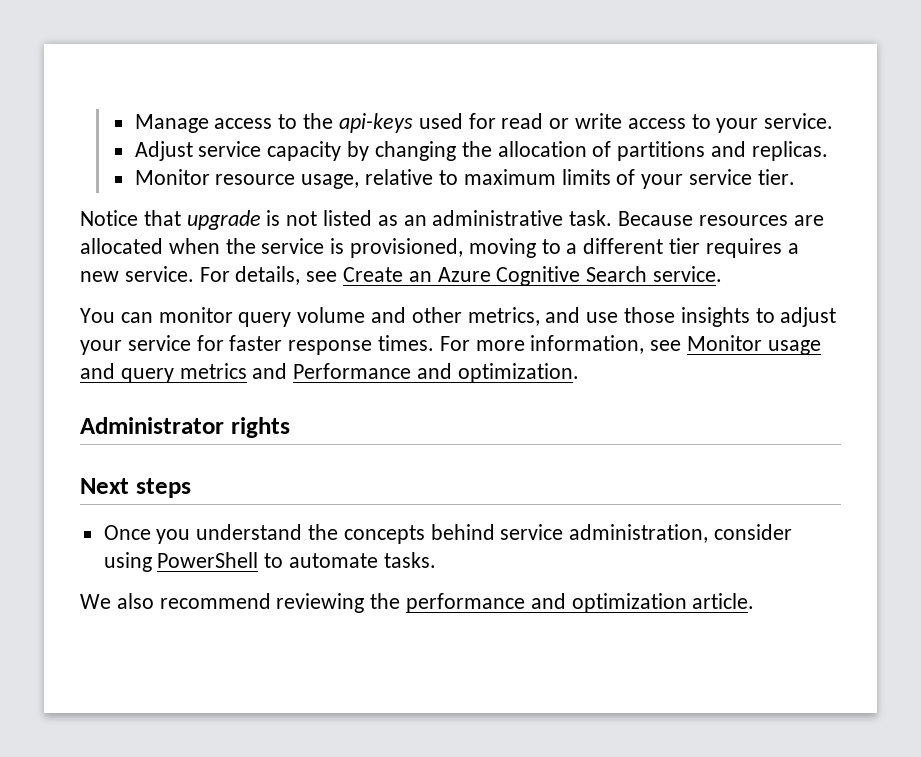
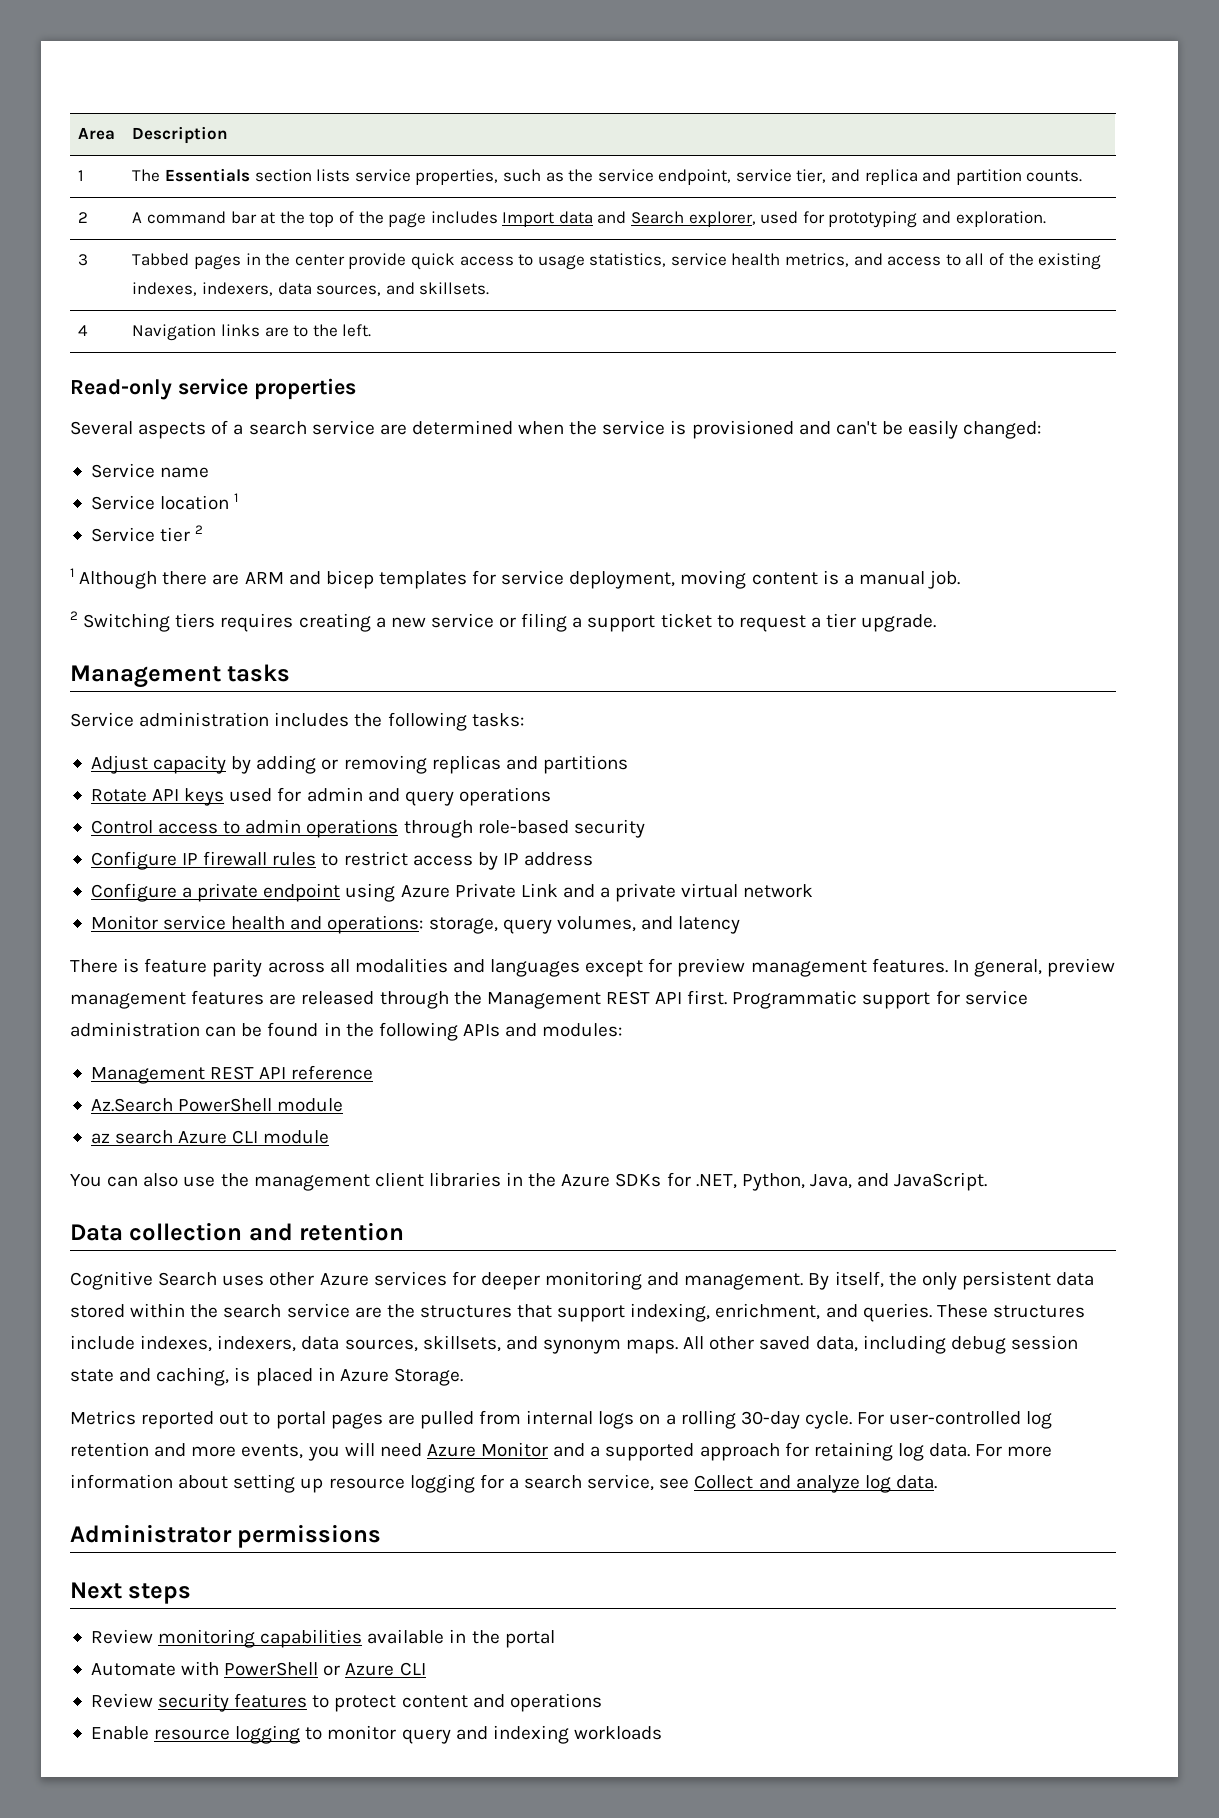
- Manage access to the api-keys used for read or write access to your service.
- Adjust service capacity by changing the allocation of partitions and replicas.
- Monitor resource usage, relative to maximum limits of your service tier.
- Notice that upgrade is not listed as an administrative task. Because resources are allocated when the service is provisioned, moving to a different tier requires a new service. For details, see Create an Azure Cognitive Search service.
- You can monitor query volume and other metrics, and use those insights to adjust your service for faster response times. For more information, see Monitor usage and query metrics and Performance and optimization.
+ Area | Description
+ 1 | The Essentials section lists service properties, such as the service endpoint, service tier, and replica and partition counts.
+ 2 | A command bar at the top of the page includes Import data and Search explorer, used for prototyping and exploration.
+ 3 | Tabbed pages in the center provide quick access to usage statistics, service health metrics, and access to all of the existing indexes, indexers, data sources, and skillsets.
+ 4 | Navigation links are to the left.
+ Read-only service properties
+ Several aspects of a search service are determined when the service is provisioned and can't be easily changed:
+ Service name
+ Service location 1
+ Service tier 2
+ 1 Although there are ARM and bicep templates for service deployment, moving content is a manual job.
+ 2 Switching tiers requires creating a new service or filing a support ticket to request a tier upgrade.
+ Management tasks
+ Service administration includes the following tasks:
+ Adjust capacity by adding or removing replicas and partitions
+ Rotate API keys used for admin and query operations
+ Control access to admin operations through role-based security
+ Configure IP firewall rules to restrict access by IP address
+ Configure a private endpoint using Azure Private Link and a private virtual network
+ Monitor service health and operations: storage, query volumes, and latency
+ There is feature parity across all modalities and languages except for preview management features. In general, preview management features are released through the Management REST API first. Programmatic support for service administration can be found in the following APIs and modules:
+ Management REST API reference
+ Az.Search PowerShell module
+ az search Azure CLI module
+ You can also use the management client libraries in the Azure SDKs for .NET, Python, Java, and JavaScript.
+ Data collection and retention
+ Cognitive Search uses other Azure services for deeper monitoring and management. By itself, the only persistent data stored within the search service are the structures that support indexing, enrichment, and queries. These structures include indexes, indexers, data sources, skillsets, and synonym maps. All other saved data, including debug session state and caching, is placed in Azure Storage.
+ Metrics reported out to portal pages are pulled from internal logs on a rolling 30-day cycle. For user-controlled log retention and more events, you will need Azure Monitor and a supported approach for retaining log data. For more information about setting up resource logging for a search service, see Collect and analyze log data.
- Administrator rights
+ Administrator permissions
- Once you understand the concepts behind service administration, consider using PowerShell to automate tasks.
- We also recommend reviewing the performance and optimization article.
+ Review monitoring capabilities available in the portal
+ Automate with PowerShell or Azure CLI
+ Review security features to protect content and operations
+ Enable resource logging to monitor query and indexing workloads

